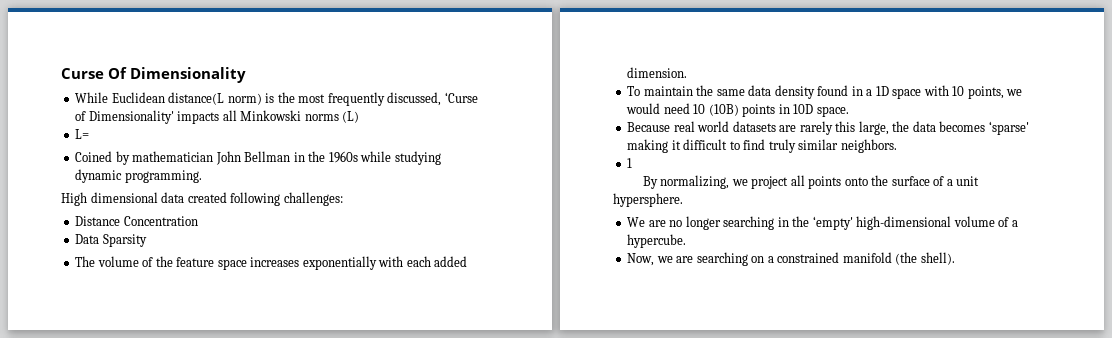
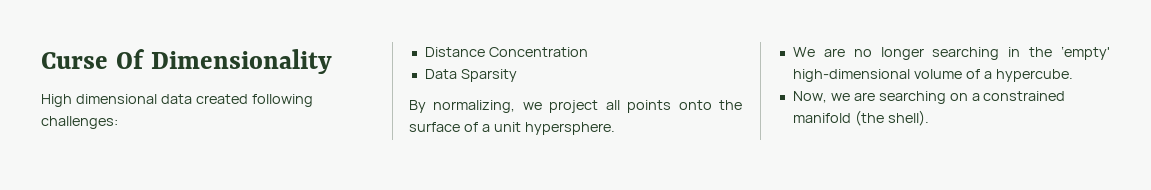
- While Euclidean distance(L norm) is the most frequently discussed, ‘Curse of Dimensionality' impacts all Minkowski norms (L)
- L=
- Coined by mathematician John Bellman in the 1960s while studying dynamic programming.
- The volume of the feature space increases exponentially with each added dimension.
- To maintain the same data density found in a 1D space with 10 points, we would need 10 (10B) points in 10D space.
- Because real world datasets are rarely this large, the data becomes ‘sparse' making it difficult to find truly similar neighbors.
- 1

